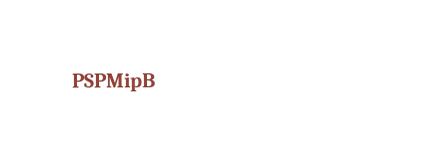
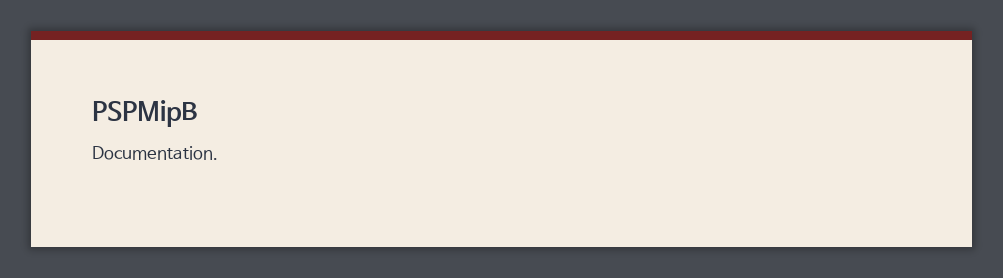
+ Documentation.

